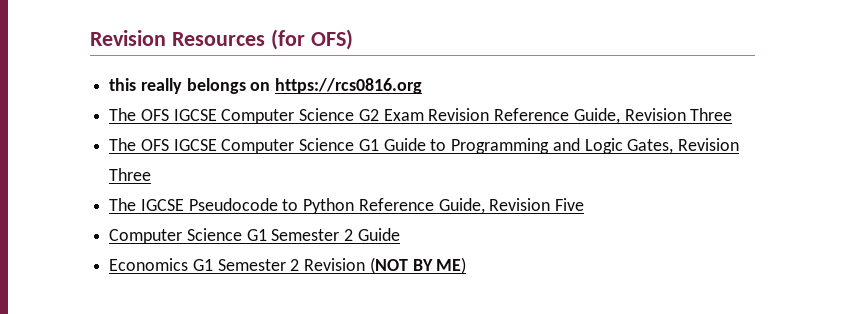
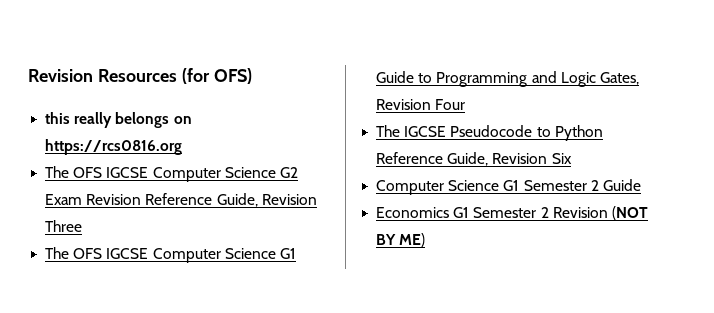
- The OFS IGCSE Computer Science G1 Guide to Programming and Logic Gates, Revision Three
+ The OFS IGCSE Computer Science G1 Guide to Programming and Logic Gates, Revision Four
- The IGCSE Pseudocode to Python Reference Guide, Revision Five
+ The IGCSE Pseudocode to Python Reference Guide, Revision Six

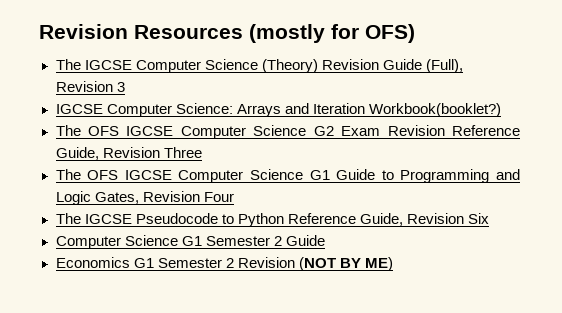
- Revision Resources (for OFS)
+ Revision Resources (mostly for OFS)
- this really belongs on https://rcs0816.org
+ The IGCSE Computer Science (Theory) Revision Guide (Full), Revision 3
+ IGCSE Computer Science: Arrays and Iteration Workbook(booklet?)

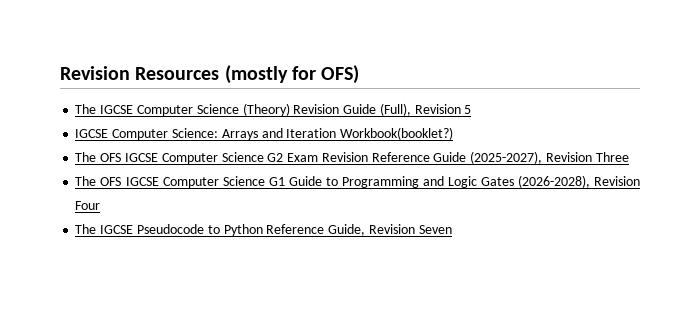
- The IGCSE Computer Science (Theory) Revision Guide (Full), Revision 3
+ The IGCSE Computer Science (Theory) Revision Guide (Full), Revision 5
- The OFS IGCSE Computer Science G2 Exam Revision Reference Guide, Revision Three
+ The OFS IGCSE Computer Science G2 Exam Revision Reference Guide (2025-2027), Revision Three
- The OFS IGCSE Computer Science G1 Guide to Programming and Logic Gates, Revision Four
+ The OFS IGCSE Computer Science G1 Guide to Programming and Logic Gates (2026-2028), Revision Four
- The IGCSE Pseudocode to Python Reference Guide, Revision Six
- Computer Science G1 Semester 2 Guide
- Economics G1 Semester 2 Revision (NOT BY ME)
+ The IGCSE Pseudocode to Python Reference Guide, Revision Seven

